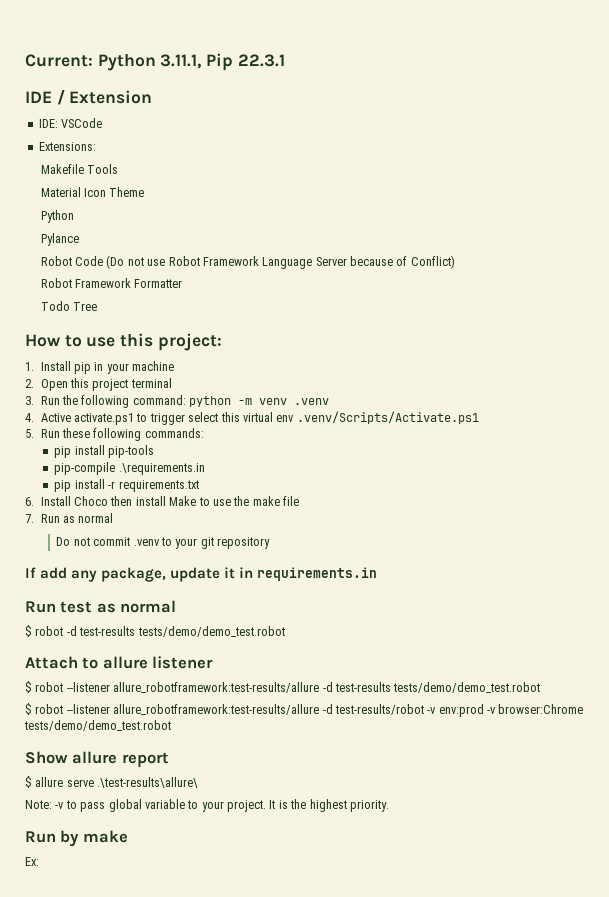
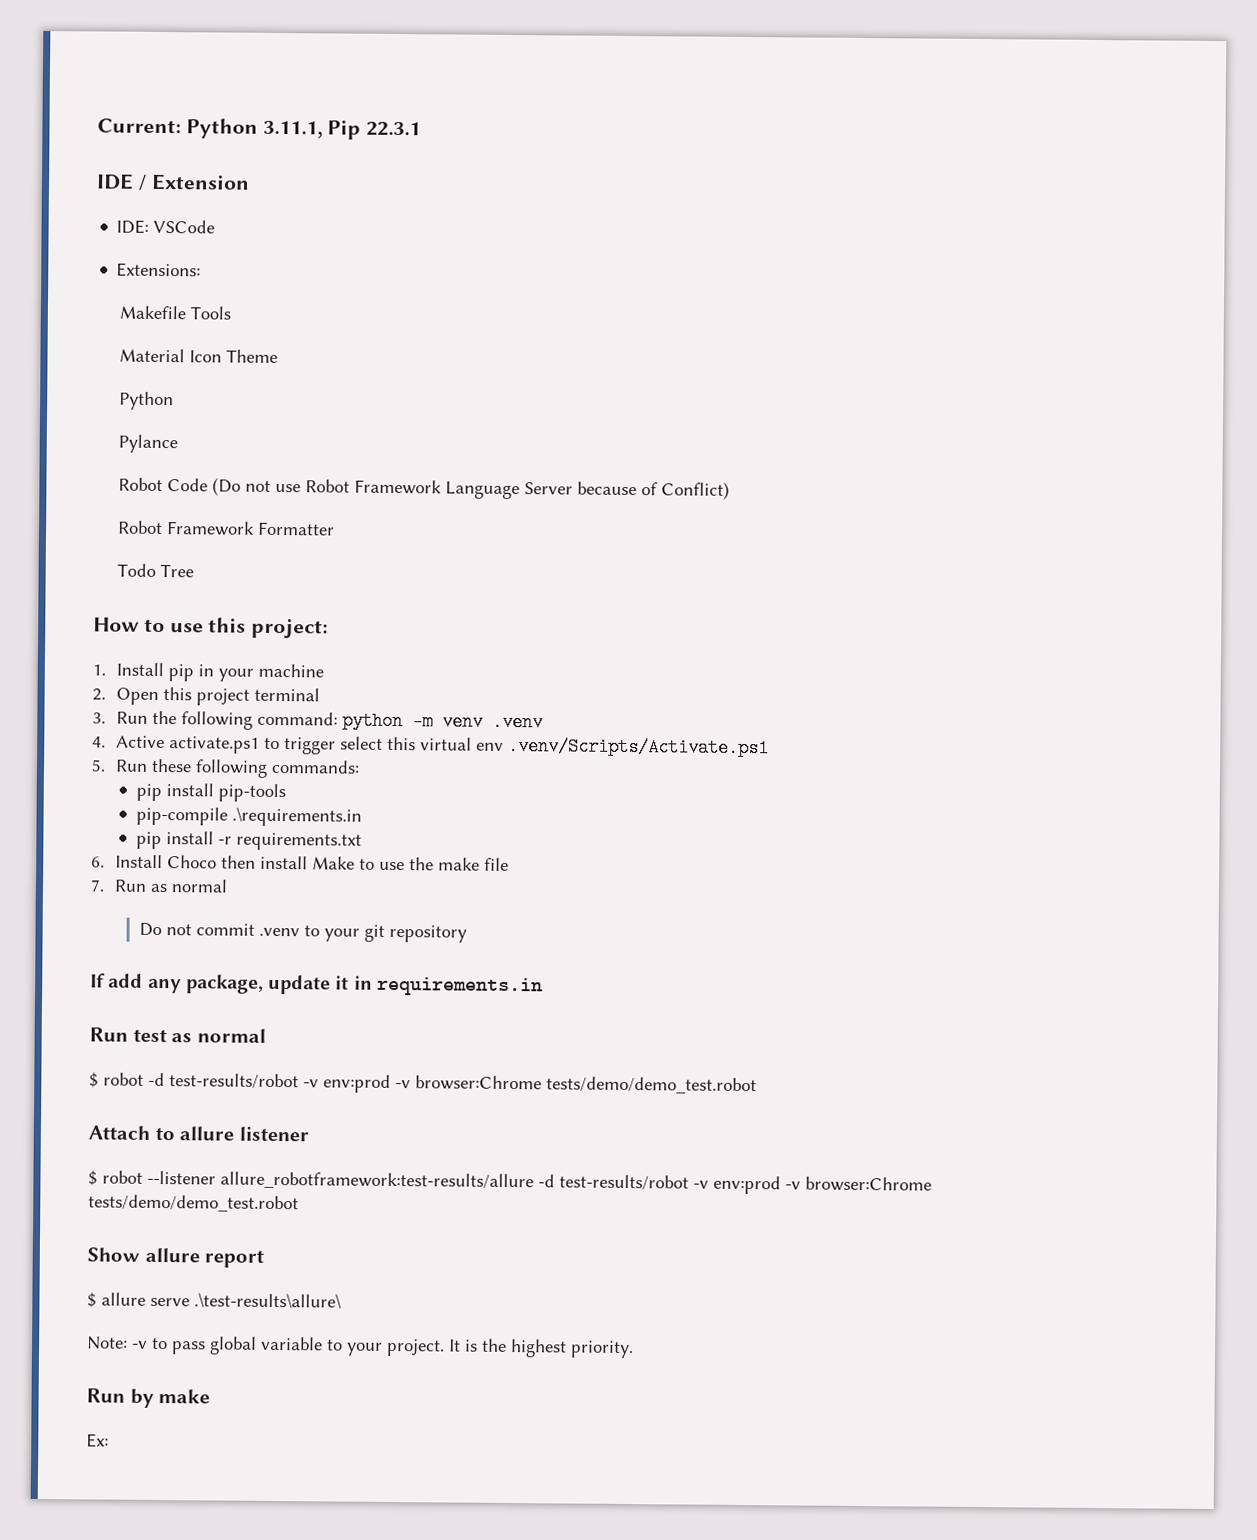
- $ robot -d test-results tests/demo/demo_test.robot
+ $ robot -d test-results/robot -v env:prod -v browser:Chrome tests/demo/demo_test.robot
- $ robot --listener allure_robotframework:test-results/allure -d test-results tests/demo/demo_test.robot

